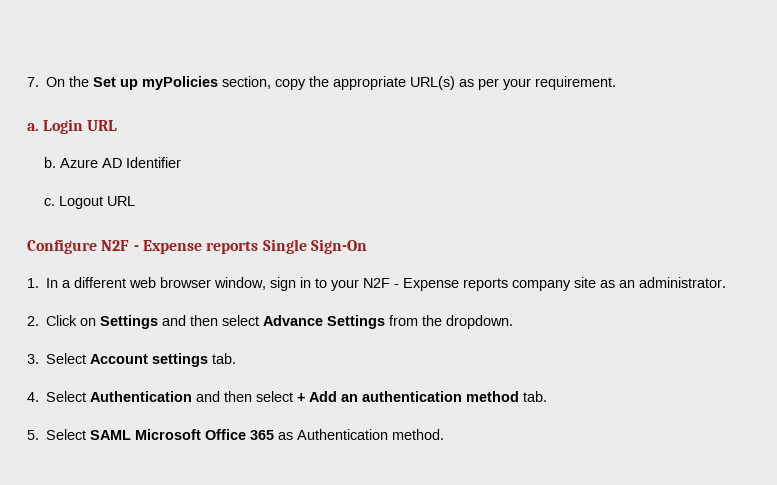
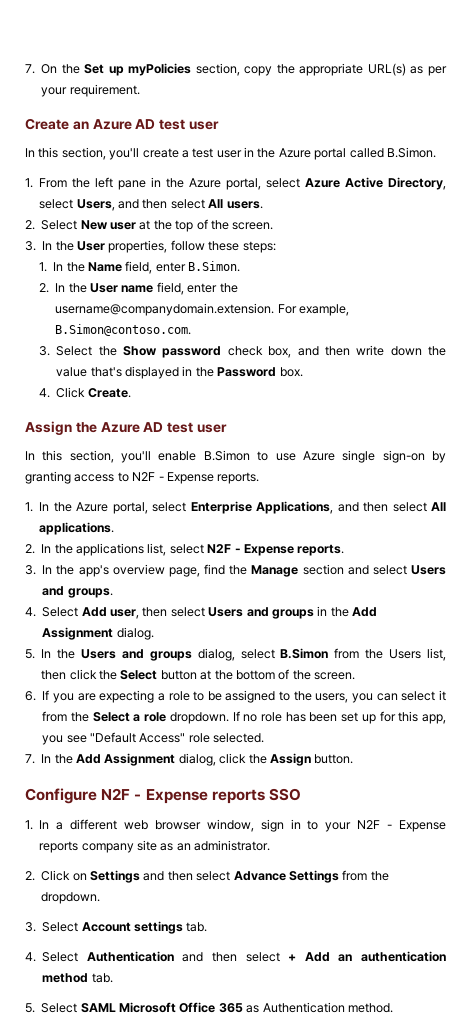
- a. Login URL
- b. Azure AD Identifier
- c. Logout URL
+ Create an Azure AD test user
+ In this section, you'll create a test user in the Azure portal called B.Simon.
+ 1. From the left pane in the Azure portal, select Azure Active Directory, select Users, and then select All users.
+ 2. Select New user at the top of the screen.
+ 3. In the User properties, follow these steps:
+ 1. In the Name field, enter B.Simon.
+ 2. In the User name field, enter the username@companydomain.extension. For example, B.Simon@contoso.com.
+ 3. Select the Show password check box, and then write down the value that's displayed in the Password box.
+ 4. Click Create.
+ Assign the Azure AD test user
+ In this section, you'll enable B.Simon to use Azure single sign-on by granting access to N2F - Expense reports.
+ 1. In the Azure portal, select Enterprise Applications, and then select All applications.
+ 2. In the applications list, select N2F - Expense reports.
+ 3. In the app's overview page, find the Manage section and select Users and groups.
+ 4. Select Add user, then select Users and groups in the Add Assignment dialog.
+ 5. In the Users and groups dialog, select B.Simon from the Users list, then click the Select button at the bottom of the screen.
+ 6. If you are expecting a role to be assigned to the users, you can select it from the Select a role dropdown. If no role has been set up for this app, you see "Default Access" role selected.
+ 7. In the Add Assignment dialog, click the Assign button.
- Configure N2F - Expense reports Single Sign-On
+ Configure N2F - Expense reports SSO

